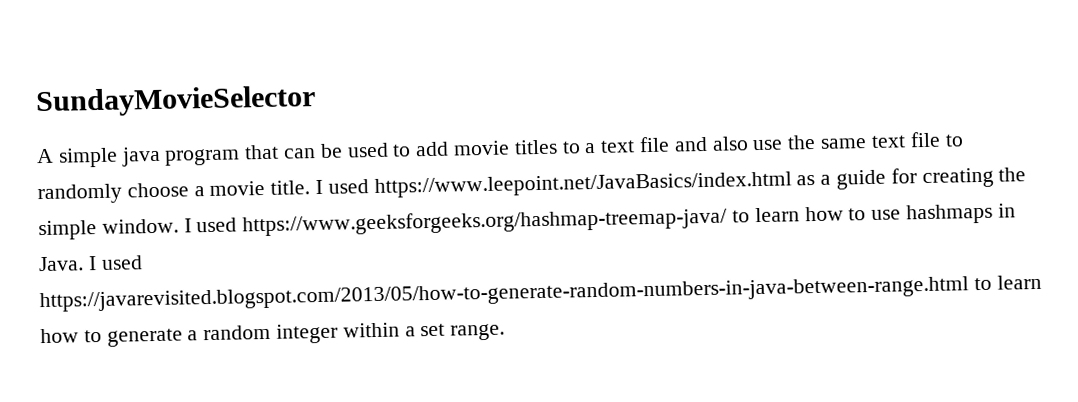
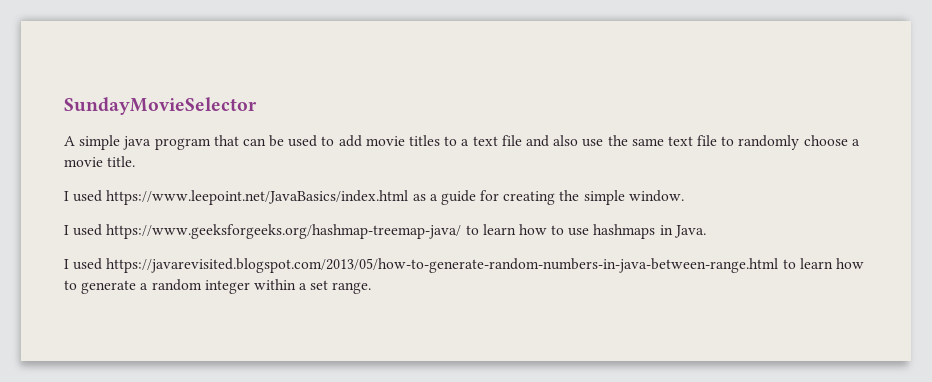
- A simple java program that can be used to add movie titles to a text file and also use the same text file to randomly choose a movie title. I used https://www.leepoint.net/JavaBasics/index.html as a guide for creating the simple window. I used https://www.geeksforgeeks.org/hashmap-treemap-java/ to learn how to use hashmaps in Java. I used https://javarevisited.blogspot.com/2013/05/how-to-generate-random-numbers-in-java-between-range.html to learn how to generate a random integer within a set range.
+ A simple java program that can be used to add movie titles to a text file and also use the same text file to randomly choose a movie title.
+ I used https://www.leepoint.net/JavaBasics/index.html as a guide for creating the simple window.
+ I used https://www.geeksforgeeks.org/hashmap-treemap-java/ to learn how to use hashmaps in Java.
+ I used https://javarevisited.blogspot.com/2013/05/how-to-generate-random-numbers-in-java-between-range.html to learn how to generate a random integer within a set range.

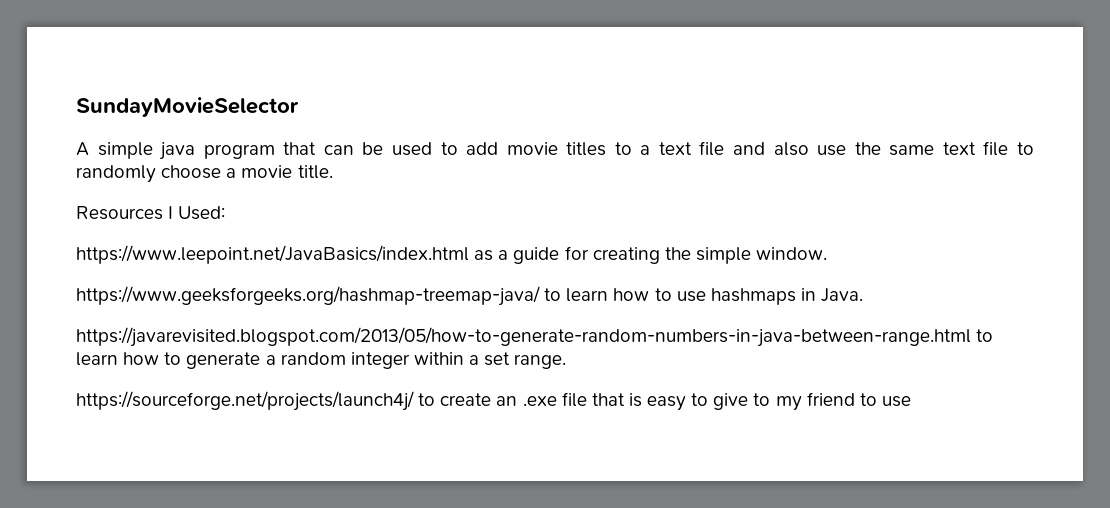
- I used https://www.leepoint.net/JavaBasics/index.html as a guide for creating the simple window.
+ Resources I Used:
+ https://www.leepoint.net/JavaBasics/index.html as a guide for creating the simple window.
- I used https://www.geeksforgeeks.org/hashmap-treemap-java/ to learn how to use hashmaps in Java.
+ https://www.geeksforgeeks.org/hashmap-treemap-java/ to learn how to use hashmaps in Java.
- I used https://javarevisited.blogspot.com/2013/05/how-to-generate-random-numbers-in-java-between-range.html to learn how to generate a random integer within a set range.
+ https://javarevisited.blogspot.com/2013/05/how-to-generate-random-numbers-in-java-between-range.html to learn how to generate a random integer within a set range.
+ https://sourceforge.net/projects/launch4j/ to create an .exe file that is easy to give to my friend to use

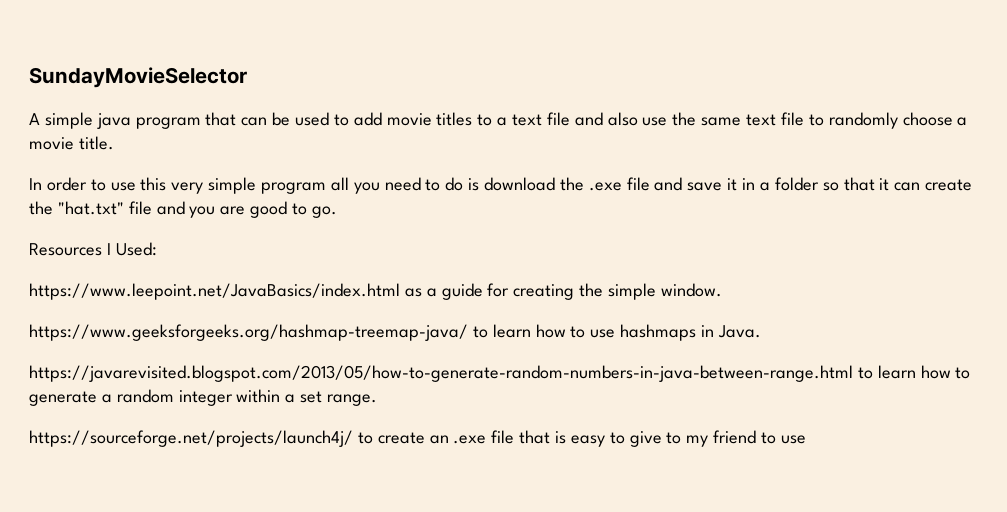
+ In order to use this very simple program all you need to do is download the .exe file and save it in a folder so that it can create the "hat.txt" file and you are good to go.

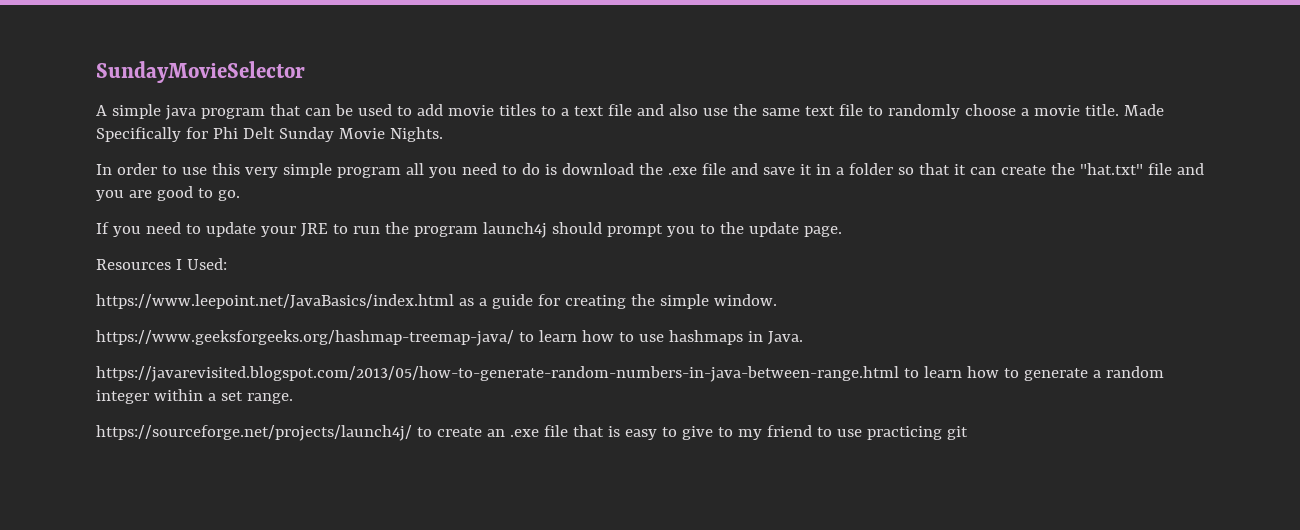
+ Made Specifically for Phi Delt Sunday Movie Nights.
+ If you need to update your JRE to run the program launch4j should prompt you to the update page.
- https://sourceforge.net/projects/launch4j/ to create an .exe file that is easy to give to my friend to use
+ https://sourceforge.net/projects/launch4j/ to create an .exe file that is easy to give to my friend to use practicing git

